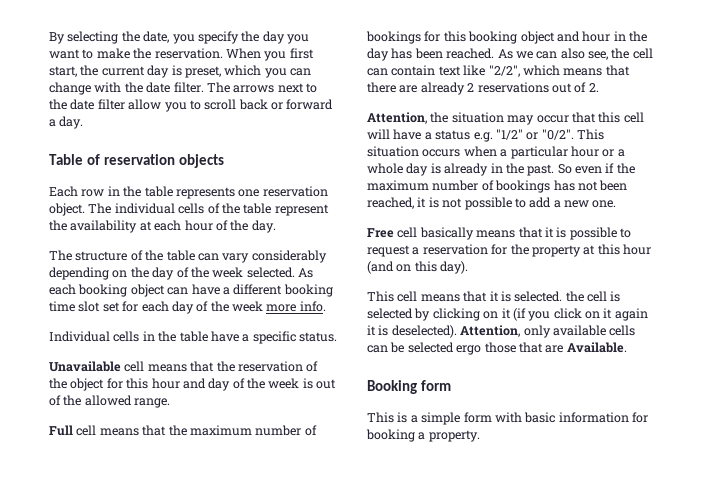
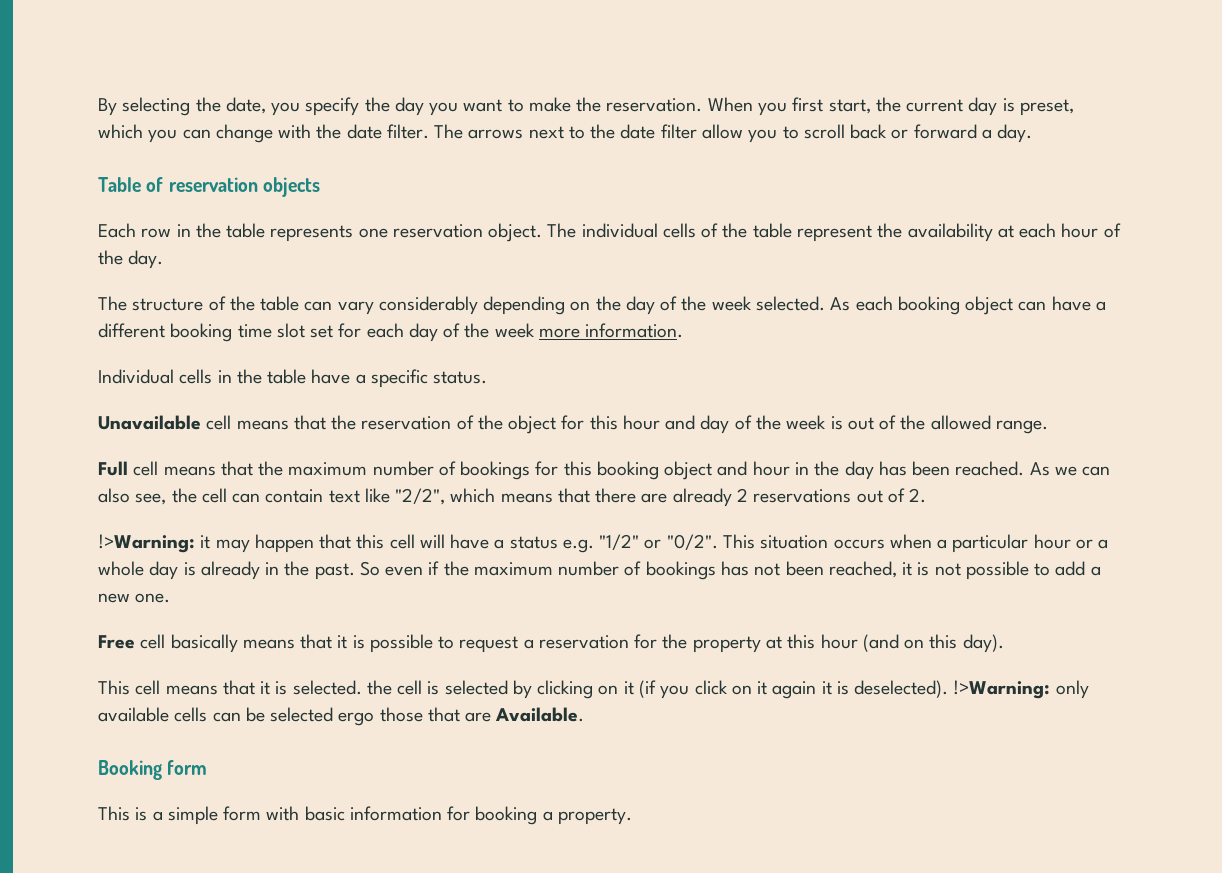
- As each booking object can have a different booking time slot set for each day of the week more info.
+ As each booking object can have a different booking time slot set for each day of the week more information.
- Attention, the situation may occur that this cell will have a status e.g. "1/2" or "0/2".
+ !>Warning: it may happen that this cell will have a status e.g. "1/2" or "0/2".
- Attention, only available cells can be selected ergo those that are Available.
+ !>Warning: only available cells can be selected ergo those that are Available.

